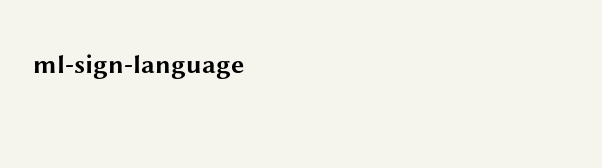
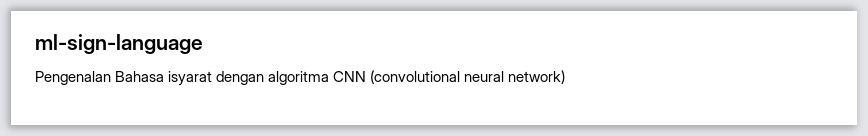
+ Pengenalan Bahasa isyarat dengan algoritma CNN (convolutional neural network)

